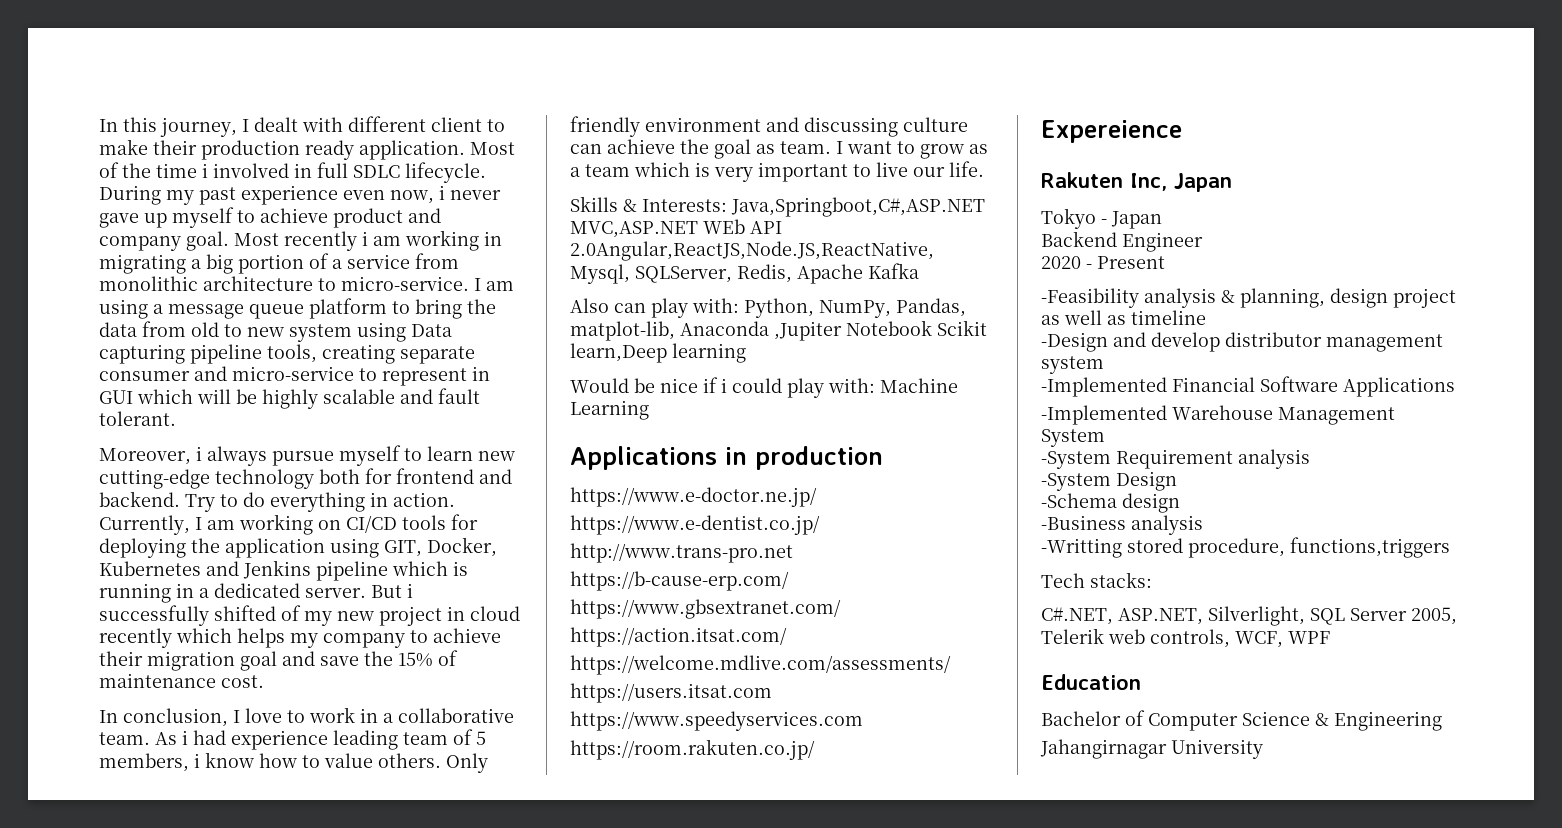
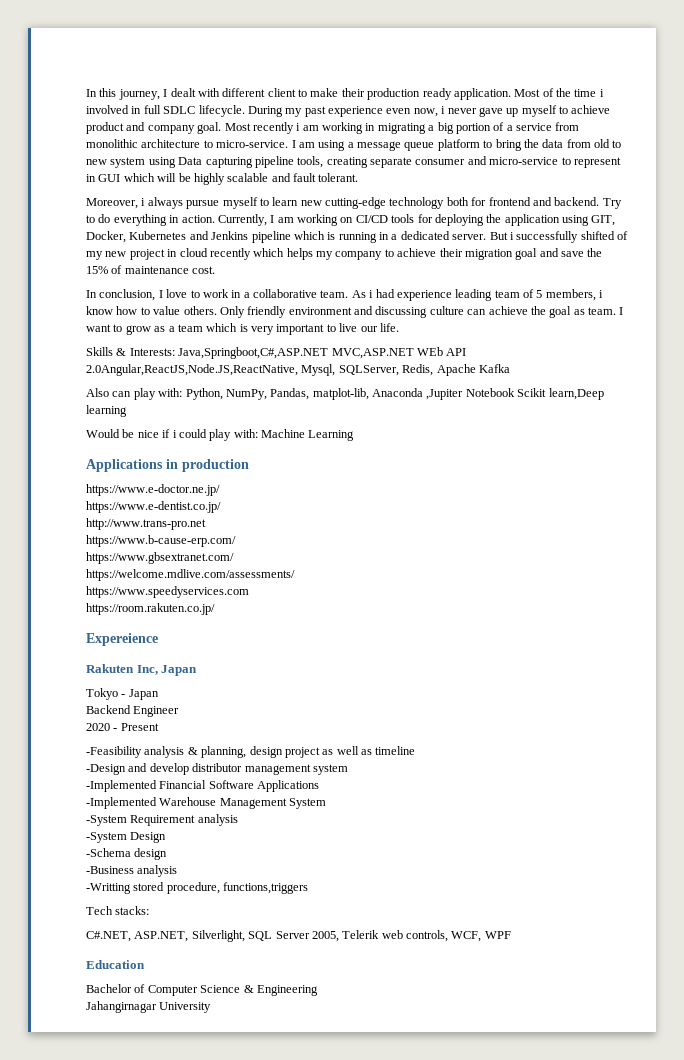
- https://b-cause-erp.com/
+ https://www.b-cause-erp.com/
- https://action.itsat.com/
- https://users.itsat.com

